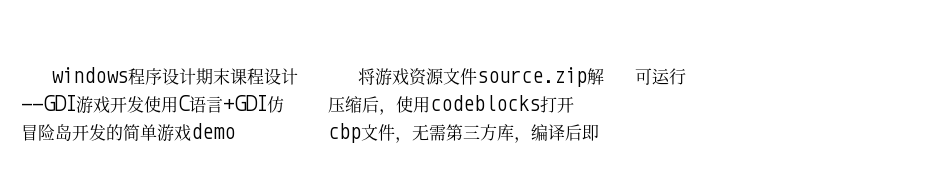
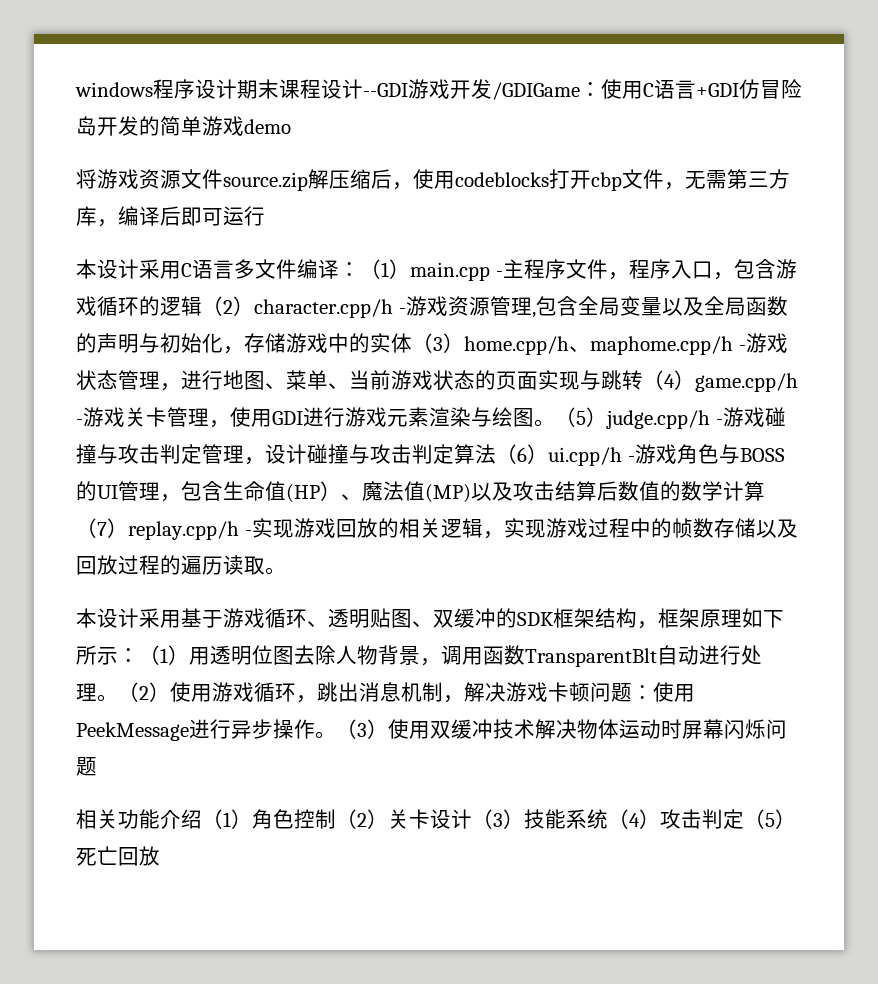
- windows程序设计期末课程设计--GDI游戏开发使用C语言+GDI仿冒险岛开发的简单游戏demo
+ windows程序设计期末课程设计--GDI游戏开发/GDIGame：使用C语言+GDI仿冒险岛开发的简单游戏demo
+ 本设计采用C语言多文件编译：（1）main.cpp -主程序文件，程序入口，包含游戏循环的逻辑（2）character.cpp/h -游戏资源管理,包含全局变量以及全局函数的声明与初始化，存储游戏中的实体（3）home.cpp/h、maphome.cpp/h -游戏状态管理，进行地图、菜单、当前游戏状态的页面实现与跳转（4）game.cpp/h -游戏关卡管理，使用GDI进行游戏元素渲染与绘图。（5）judge.cpp/h -游戏碰撞与攻击判定管理，设计碰撞与攻击判定算法（6）ui.cpp/h -游戏角色与BOSS的UI管理，包含生命值(HP）、魔法值(MP)以及攻击结算后数值的数学计算（7）replay.cpp/h -实现游戏回放的相关逻辑，实现游戏过程中的帧数存储以及回放过程的遍历读取。
+ 本设计采用基于游戏循环、透明贴图、双缓冲的SDK框架结构，框架原理如下所示：（1）用透明位图去除人物背景，调用函数TransparentBlt自动进行处理。（2）使用游戏循环，跳出消息机制，解决游戏卡顿问题：使用PeekMessage进行异步操作。（3）使用双缓冲技术解决物体运动时屏幕闪烁问题
+ 相关功能介绍（1）角色控制（2）关卡设计（3）技能系统（4）攻击判定（5）死亡回放

